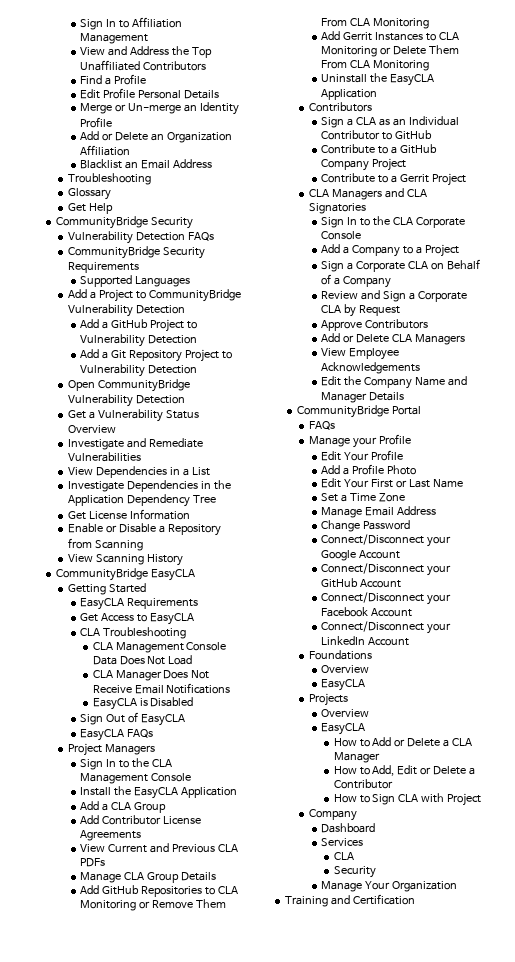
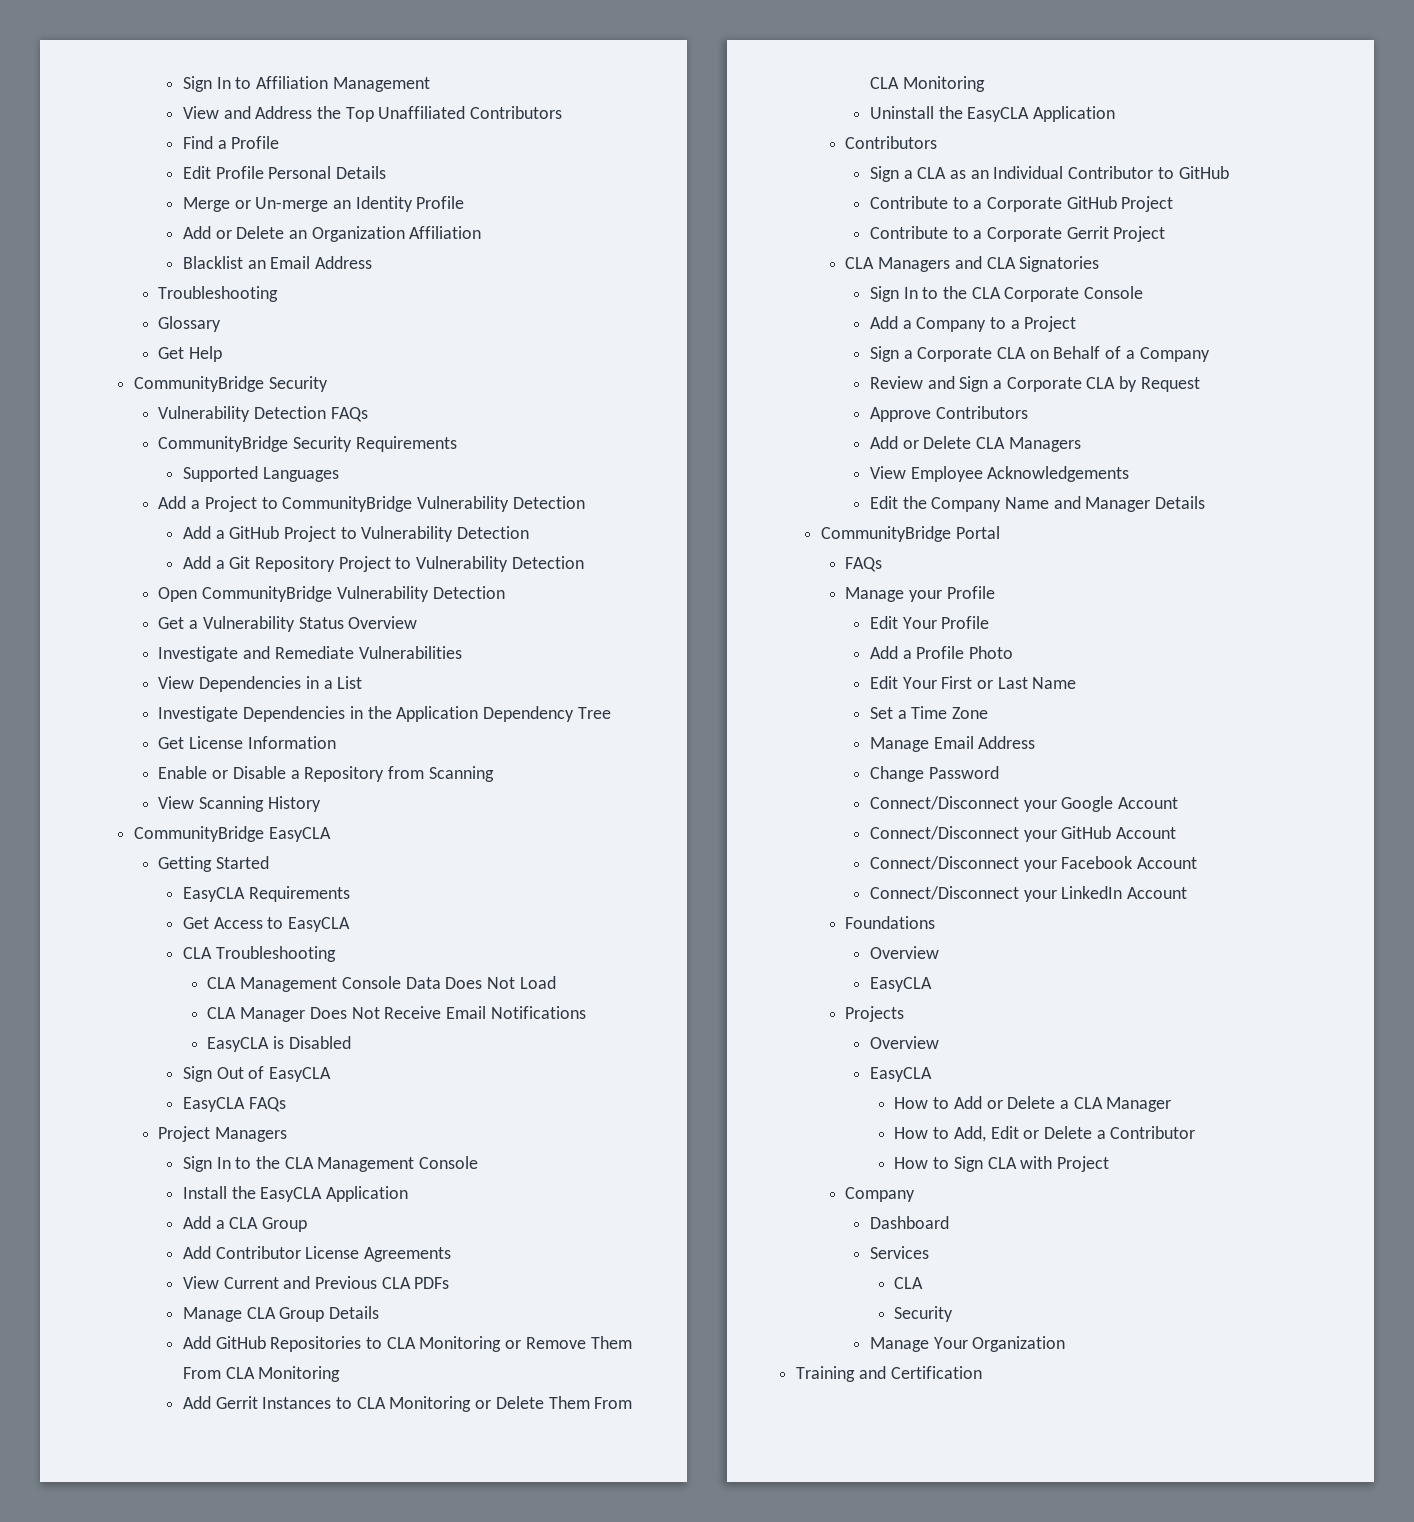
- Contribute to a GitHub Company Project
+ Contribute to a Corporate GitHub Project
- Contribute to a Gerrit Project
+ Contribute to a Corporate Gerrit Project

